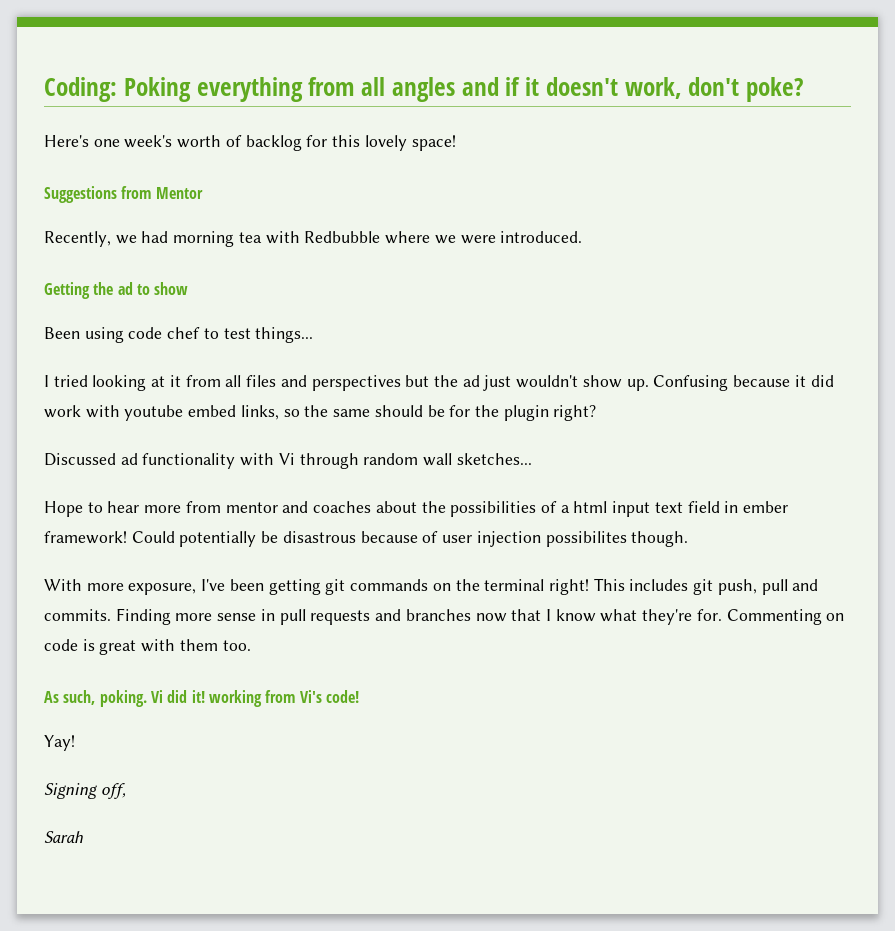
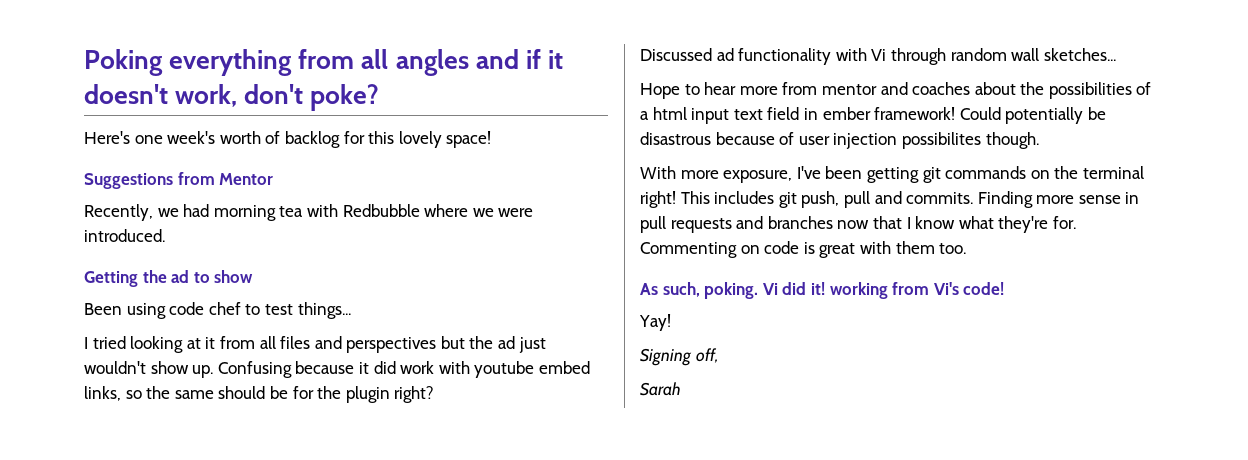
- Coding: Poking everything from all angles and if it doesn't work, don't poke?
+ Poking everything from all angles and if it doesn't work, don't poke?

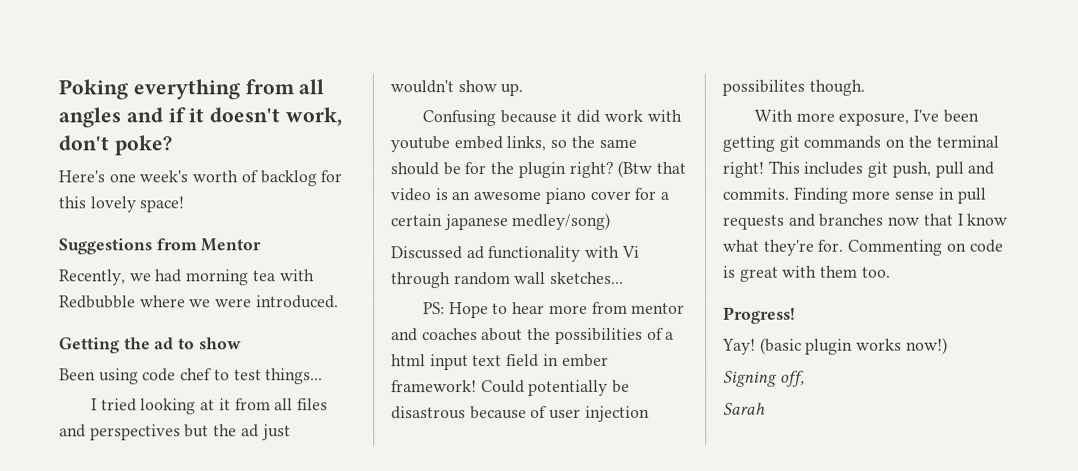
- I tried looking at it from all files and perspectives but the ad just wouldn't show up. Confusing because it did work with youtube embed links, so the same should be for the plugin right?
+ I tried looking at it from all files and perspectives but the ad just wouldn't show up.
+ Confusing because it did work with youtube embed links, so the same should be for the plugin right? (Btw that video is an awesome piano cover for a certain japanese medley/song)
- Hope to hear more from mentor and coaches about the possibilities of a html input text field in ember framework!
+ PS: Hope to hear more from mentor and coaches about the possibilities of a html input text field in ember framework!
- As such, poking. Vi did it! working from Vi's code!
- Yay!
+ Progress!
+ Yay! (basic plugin works now!)

